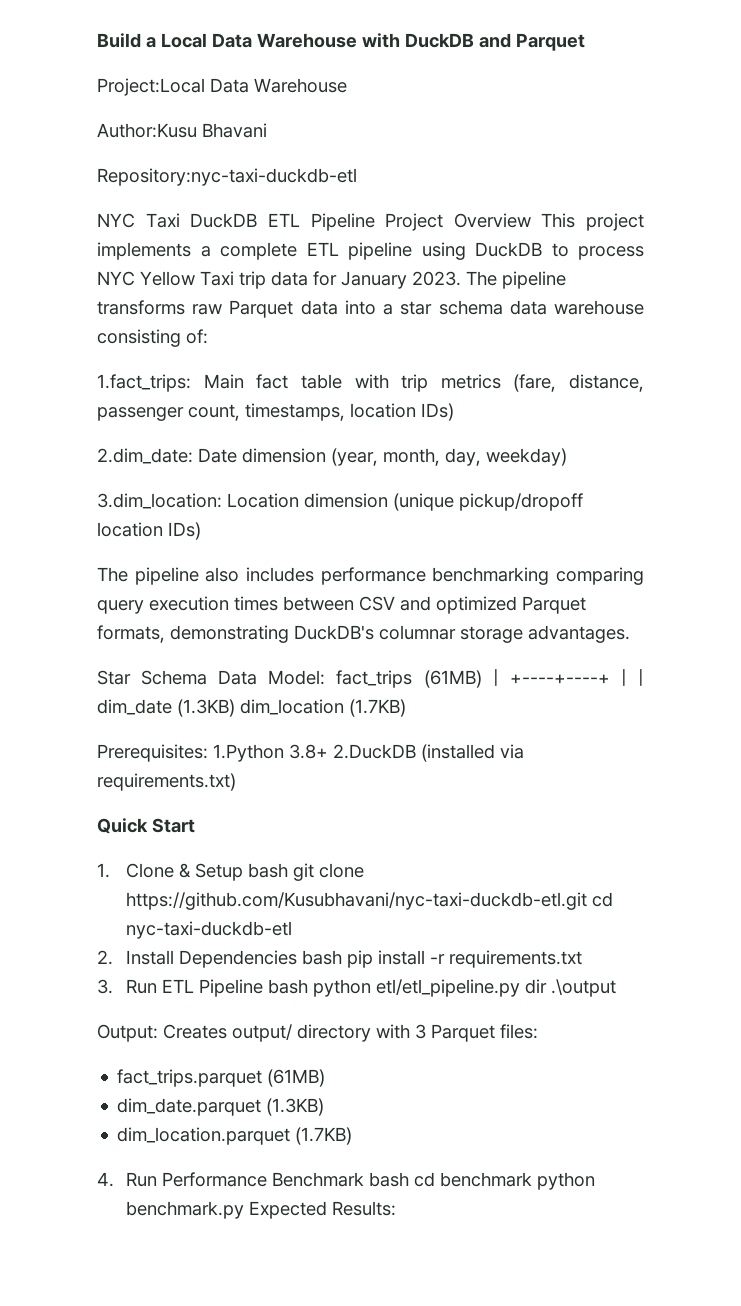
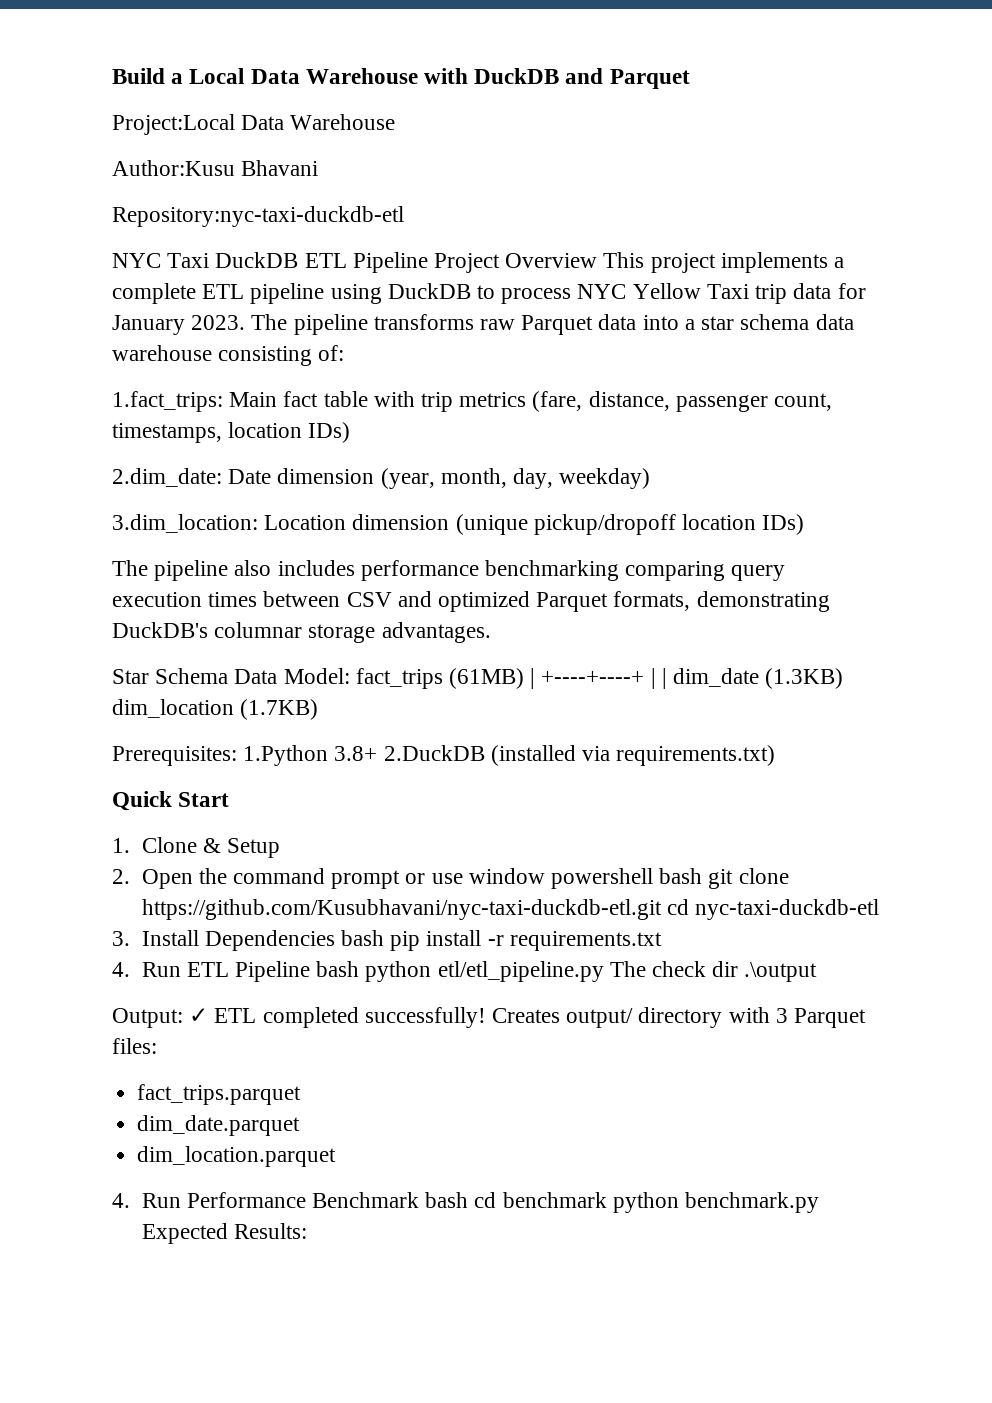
- 1. Clone & Setup bash git clone https://github.com/Kusubhavani/nyc-taxi-duckdb-etl.git cd nyc-taxi-duckdb-etl
+ 1. Clone & Setup
+ 2. Open the command prompt or use window powershell bash git clone https://github.com/Kusubhavani/nyc-taxi-duckdb-etl.git cd nyc-taxi-duckdb-etl
- 2. Install Dependencies bash pip install -r requirements.txt
+ 3. Install Dependencies bash pip install -r requirements.txt
- 3. Run ETL Pipeline bash python etl/etl_pipeline.py dir .\output
+ 4. Run ETL Pipeline bash python etl/etl_pipeline.py The check dir .\output
- Output: Creates output/ directory with 3 Parquet files:
+ Output: ✓ ETL completed successfully! Creates output/ directory with 3 Parquet files:
- fact_trips.parquet (61MB)
+ fact_trips.parquet
- dim_date.parquet (1.3KB)
+ dim_date.parquet
- dim_location.parquet (1.7KB)
+ dim_location.parquet

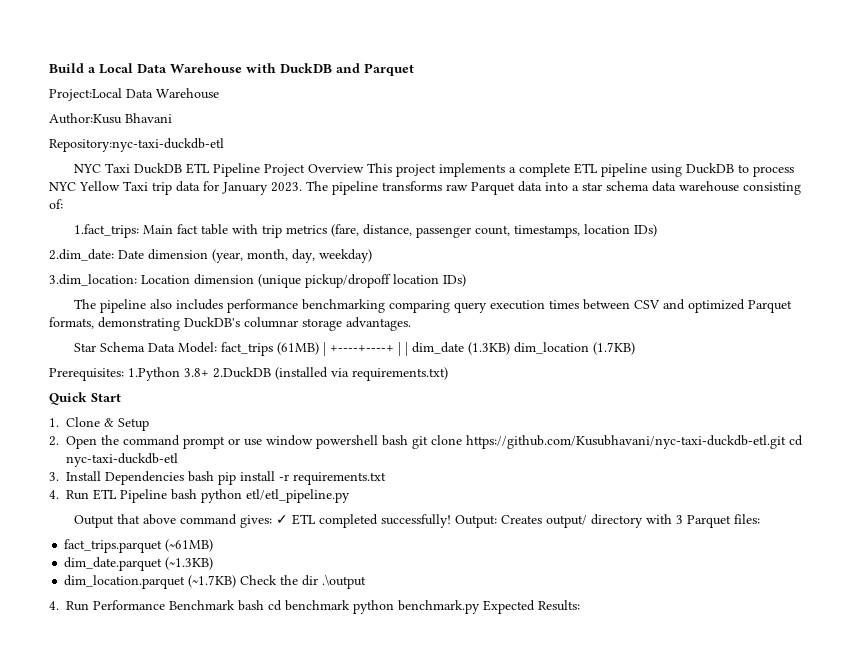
- 4. Run ETL Pipeline bash python etl/etl_pipeline.py The check dir .\output
- Output: ✓ ETL completed successfully!
+ 4. Run ETL Pipeline bash python etl/etl_pipeline.py
+ Output that above command gives: ✓ ETL completed successfully!
- Creates output/ directory with 3 Parquet files:
+ Output: Creates output/ directory with 3 Parquet files:
- fact_trips.parquet
+ fact_trips.parquet (~61MB)
- dim_date.parquet
+ dim_date.parquet (~1.3KB)
- dim_location.parquet
+ dim_location.parquet (~1.7KB) Check the dir .\output

